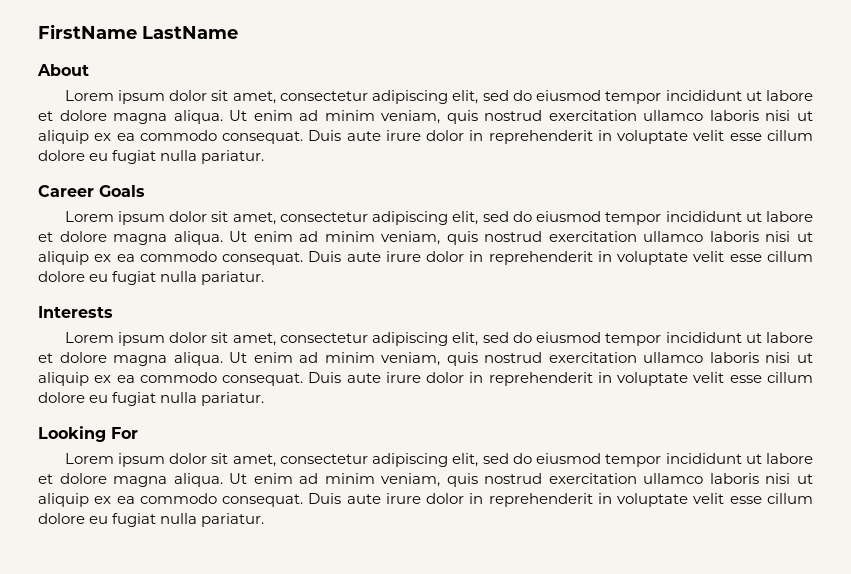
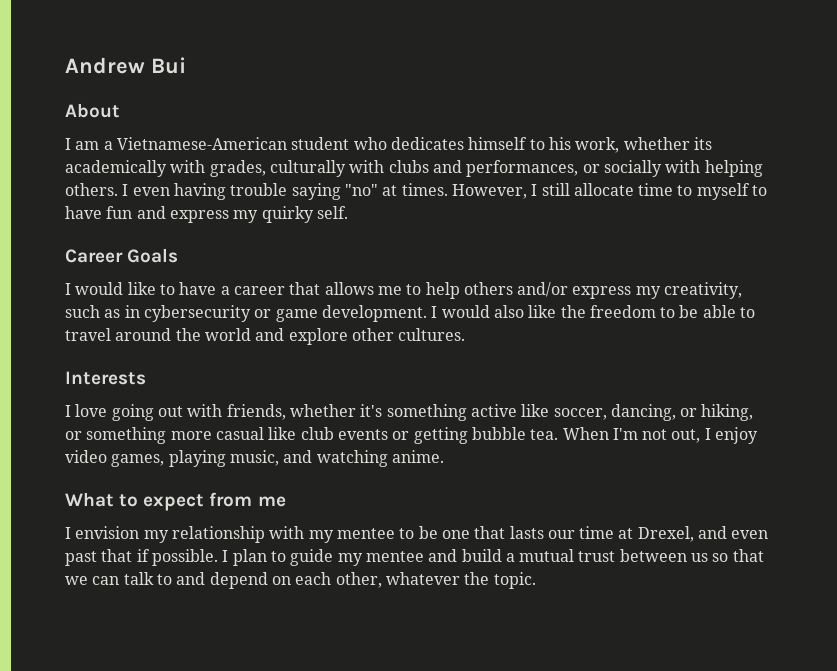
- FirstName LastName
+ Andrew Bui
  About
- Lorem ipsum dolor sit amet, consectetur adipiscing elit, sed do eiusmod tempor incididunt ut labore et dolore magna aliqua. Ut enim ad minim veniam, quis nostrud exercitation ullamco laboris nisi ut aliquip ex ea commodo consequat. Duis aute irure dolor in reprehenderit in voluptate velit esse cillum dolore eu fugiat nulla pariatur.
+ I am a Vietnamese-American student who dedicates himself to his work, whether its academically with grades, culturally with clubs and performances, or socially with helping others. I even having trouble saying "no" at times. However, I still allocate time to myself to have fun and express my quirky self.
  Career Goals
- Lorem ipsum dolor sit amet, consectetur adipiscing elit, sed do eiusmod tempor incididunt ut labore et dolore magna aliqua. Ut enim ad minim veniam, quis nostrud exercitation ullamco laboris nisi ut aliquip ex ea commodo consequat. Duis aute irure dolor in reprehenderit in voluptate velit esse cillum dolore eu fugiat nulla pariatur.
+ I would like to have a career that allows me to help others and/or express my creativity, such as in cybersecurity or game development. I would also like the freedom to be able to travel around the world and explore other cultures.
  Interests
- Lorem ipsum dolor sit amet, consectetur adipiscing elit, sed do eiusmod tempor incididunt ut labore et dolore magna aliqua. Ut enim ad minim veniam, quis nostrud exercitation ullamco laboris nisi ut aliquip ex ea commodo consequat. Duis aute irure dolor in reprehenderit in voluptate velit esse cillum dolore eu fugiat nulla pariatur.
- Looking For
- Lorem ipsum dolor sit amet, consectetur adipiscing elit, sed do eiusmod tempor incididunt ut labore et dolore magna aliqua. Ut enim ad minim veniam, quis nostrud exercitation ullamco laboris nisi ut aliquip ex ea commodo consequat. Duis aute irure dolor in reprehenderit in voluptate velit esse cillum dolore eu fugiat nulla pariatur.
+ I love going out with friends, whether it's something active like soccer, dancing, or hiking, or something more casual like club events or getting bubble tea. When I'm not out, I enjoy video games, playing music, and watching anime.
+ What to expect from me
+ I envision my relationship with my mentee to be one that lasts our time at Drexel, and even past that if possible. I plan to guide my mentee and build a mutual trust between us so that we can talk to and depend on each other, whatever the topic.

